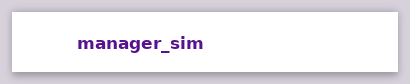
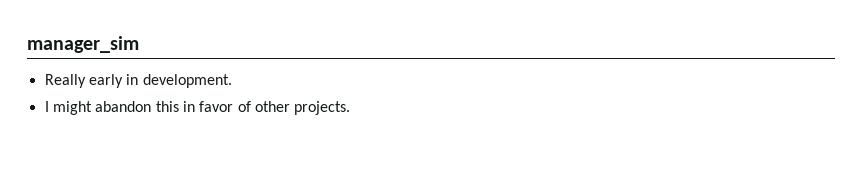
+ Really early in development.
+ I might abandon this in favor of other projects.

